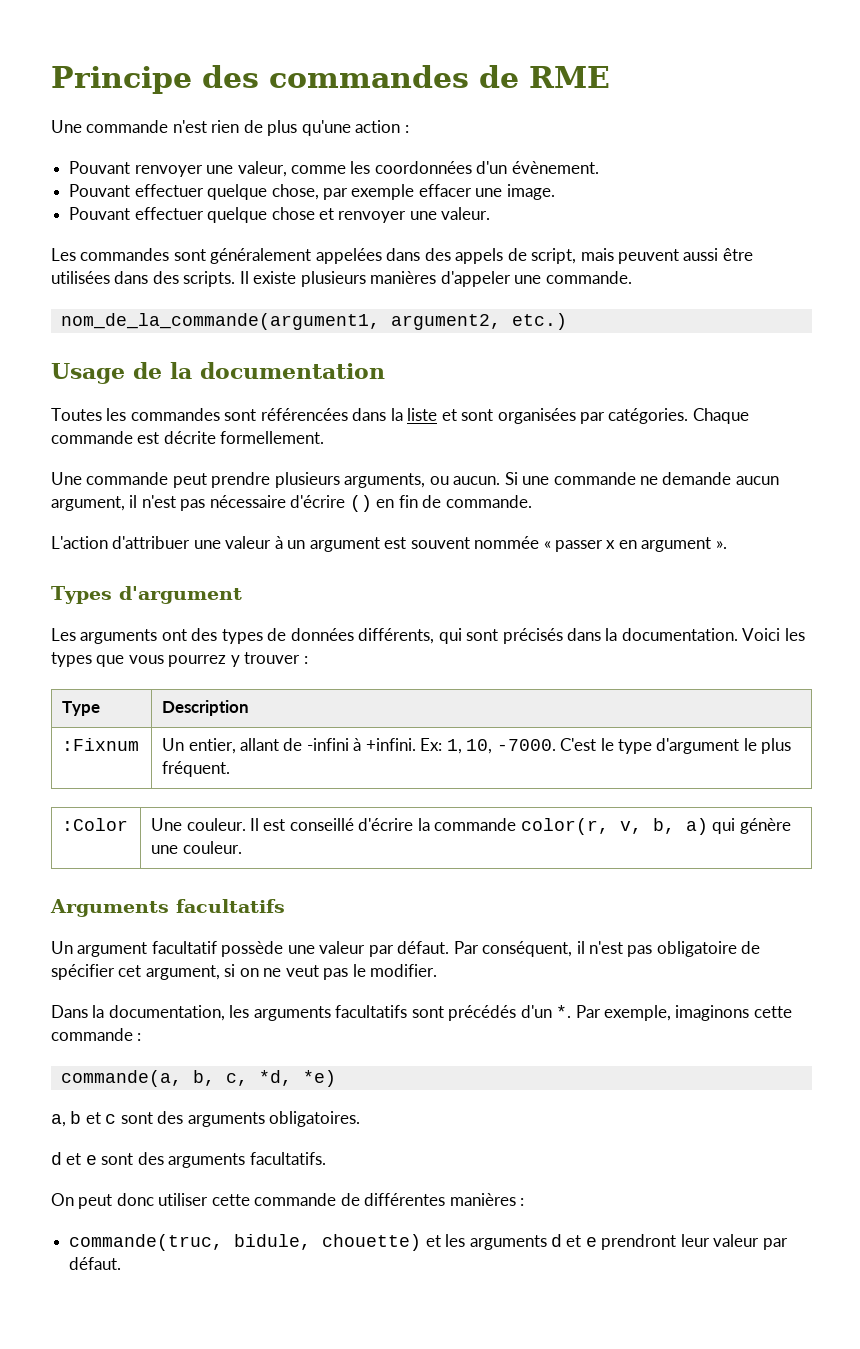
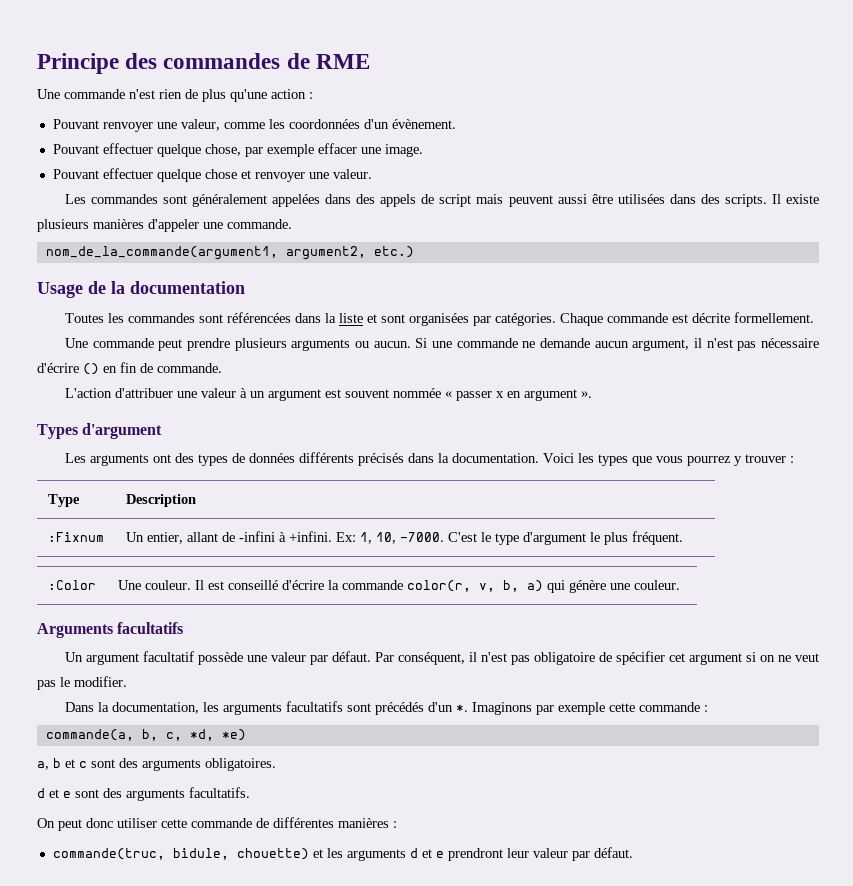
- Les commandes sont généralement appelées dans des appels de script, mais peuvent aussi être utilisées dans des scripts.
+ Les commandes sont généralement appelées dans des appels de script mais peuvent aussi être utilisées dans des scripts.
- Une commande peut prendre plusieurs arguments, ou aucun.
+ Une commande peut prendre plusieurs arguments ou aucun.
- Les arguments ont des types de données différents, qui sont précisés dans la documentation.
+ Les arguments ont des types de données différents précisés dans la documentation.
- Par conséquent, il n'est pas obligatoire de spécifier cet argument, si on ne veut pas le modifier.
+ Par conséquent, il n'est pas obligatoire de spécifier cet argument si on ne veut pas le modifier.
- Par exemple, imaginons cette commande :
+ Imaginons par exemple cette commande :

